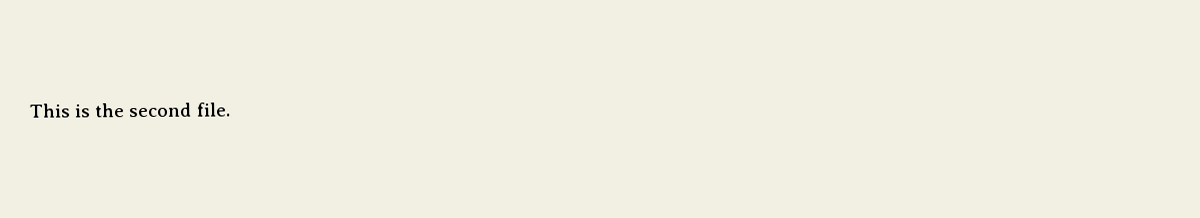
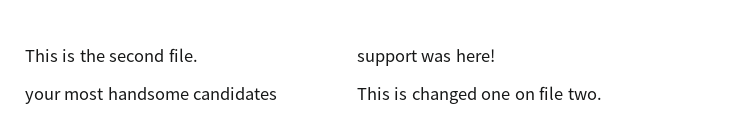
+ your most handsome candidates support was here!
+ This is changed one on file two.

